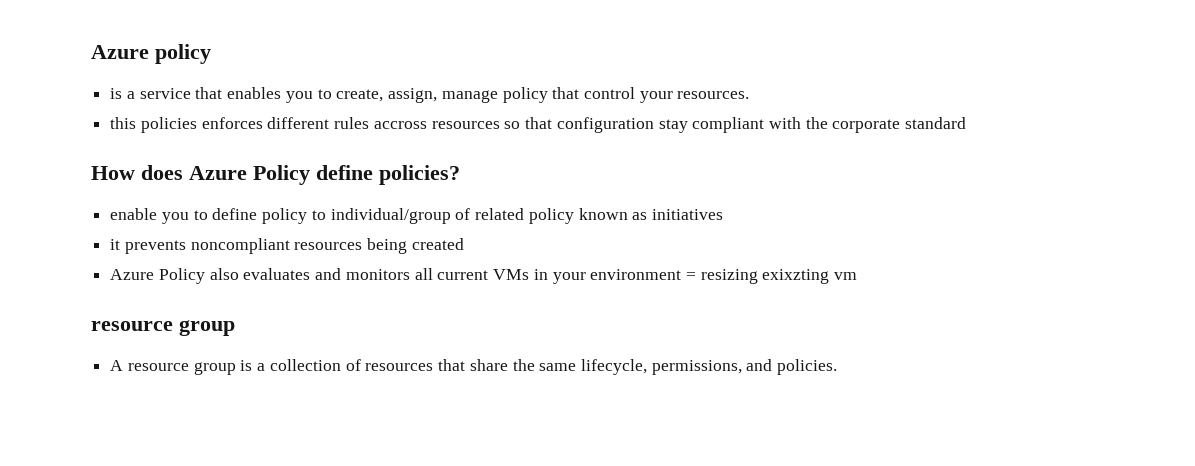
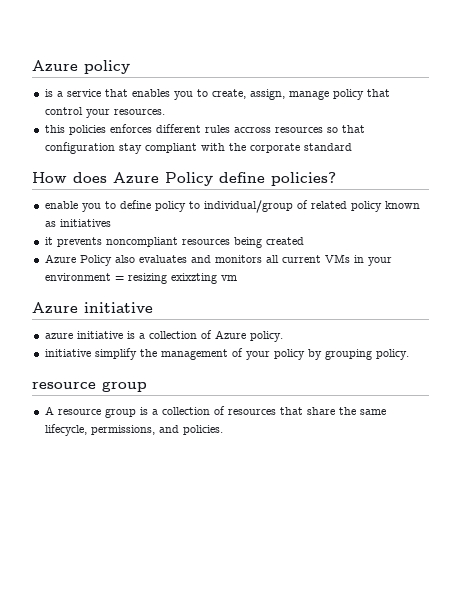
+ Azure initiative
+ azure initiative is a collection of Azure policy.
+ initiative simplify the management of your policy by grouping policy.

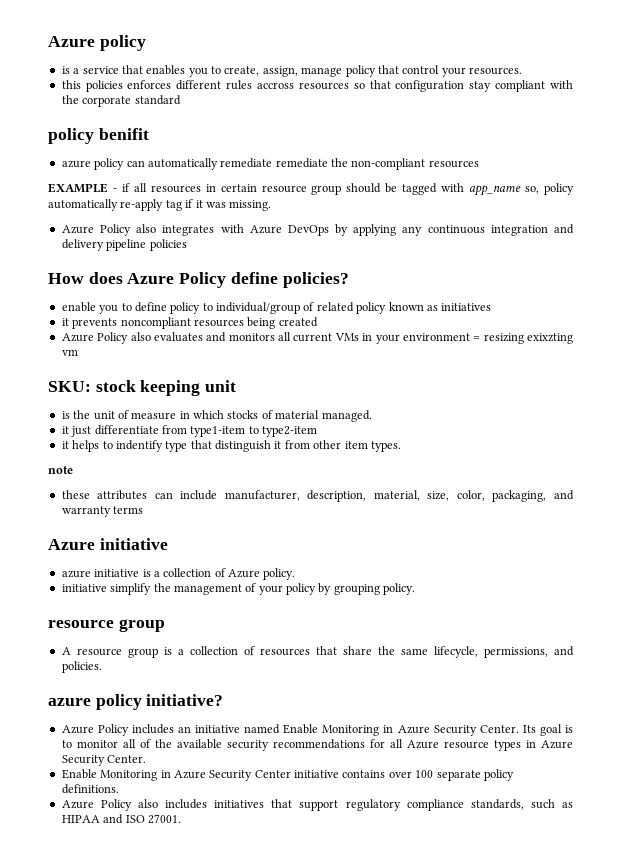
+ policy benifit
+ azure policy can automatically remediate remediate the non-compliant resources
+ EXAMPLE - if all resources in certain resource group should be tagged with app_name so, policy automatically re-apply tag if it was missing.
+ Azure Policy also integrates with Azure DevOps by applying any continuous integration and delivery pipeline policies
+ SKU: stock keeping unit
+ is the unit of measure in which stocks of material managed.
+ it just differentiate from type1-item to type2-item
+ it helps to indentify type that distinguish it from other item types.
+ note
+ these attributes can include manufacturer, description, material, size, color, packaging, and warranty terms
+ azure policy initiative?
+ Azure Policy includes an initiative named Enable Monitoring in Azure Security Center. Its goal is to monitor all of the available security recommendations for all Azure resource types in Azure Security Center.
+ Enable Monitoring in Azure Security Center initiative contains over 100 separate policy definitions.
+ Azure Policy also includes initiatives that support regulatory compliance standards, such as HIPAA and ISO 27001.

